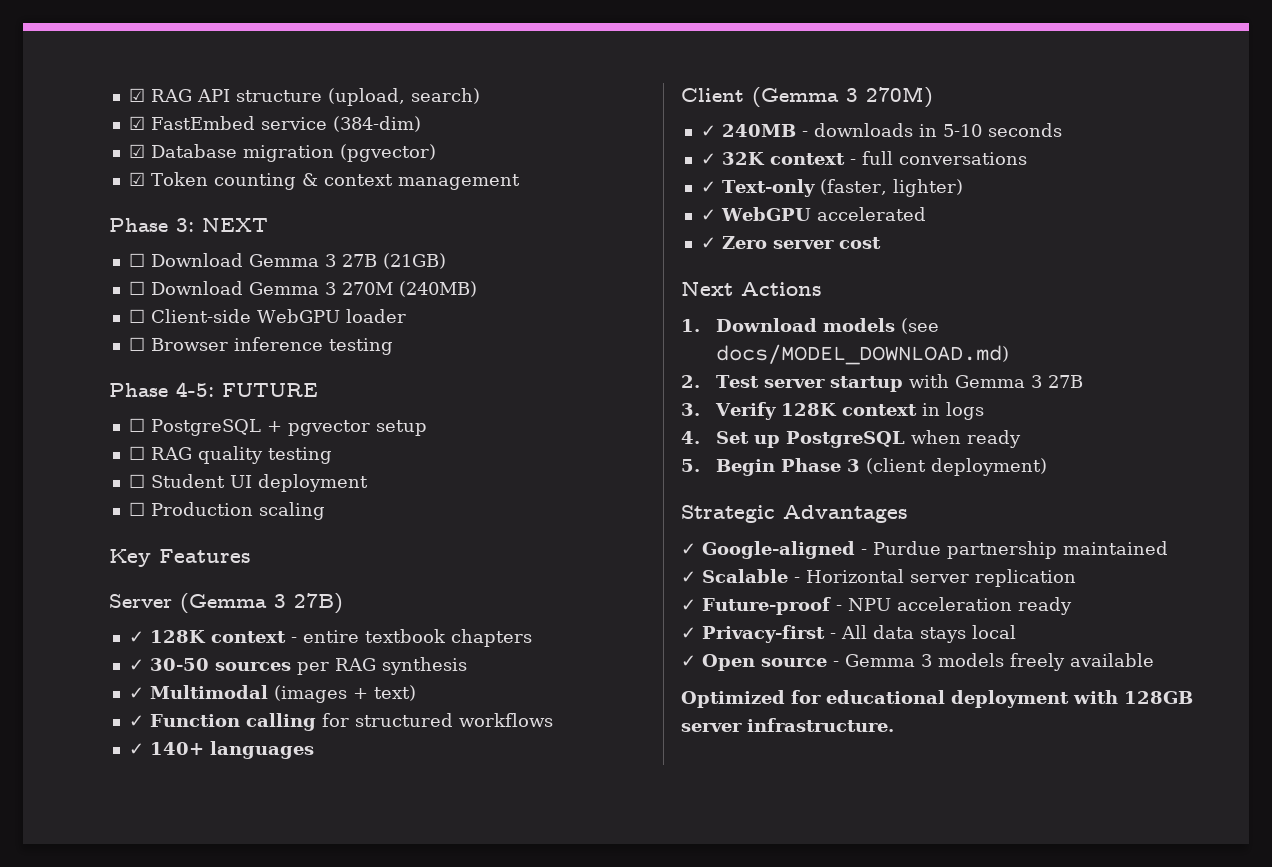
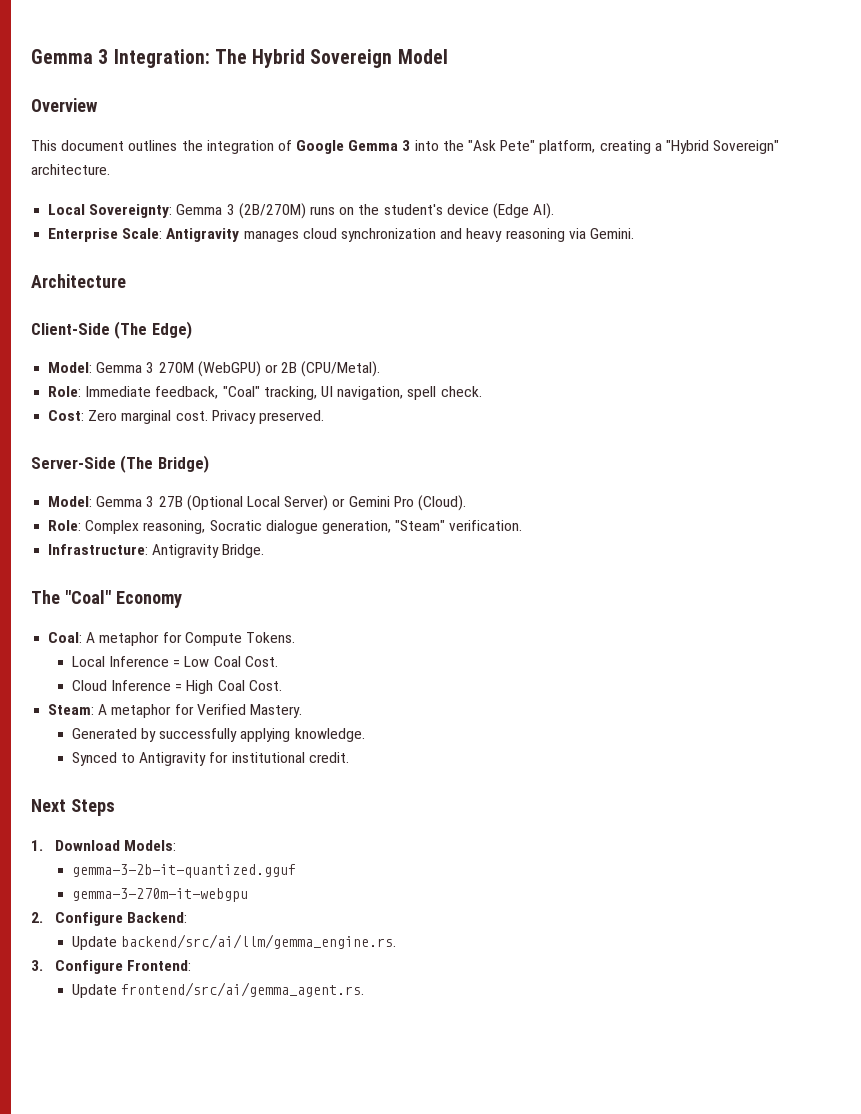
- ☑ RAG API structure (upload, search)
- ☑ FastEmbed service (384-dim)
- ☑ Database migration (pgvector)
- ☑ Token counting & context management
- Phase 3: NEXT
- ☐ Download Gemma 3 27B (21GB)
- ☐ Download Gemma 3 270M (240MB)
- ☐ Client-side WebGPU loader
- ☐ Browser inference testing
- Phase 4-5: FUTURE
- ☐ PostgreSQL + pgvector setup
- ☐ RAG quality testing
- ☐ Student UI deployment
- ☐ Production scaling
- Key Features
- Server (Gemma 3 27B)
- ✓ 128K context - entire textbook chapters
- ✓ 30-50 sources per RAG synthesis
- ✓ Multimodal (images + text)
- ✓ Function calling for structured workflows
- ✓ 140+ languages
- Client (Gemma 3 270M)
- ✓ 240MB - downloads in 5-10 seconds
- ✓ 32K context - full conversations
- ✓ Text-only (faster, lighter)
- ✓ WebGPU accelerated
- ✓ Zero server cost
+ Gemma 3 Integration: The Hybrid Sovereign Model
+ Overview
+ This document outlines the integration of Google Gemma 3 into the "Ask Pete" platform, creating a "Hybrid Sovereign" architecture.
+ Local Sovereignty: Gemma 3 (2B/270M) runs on the student's device (Edge AI).
+ Enterprise Scale: Antigravity manages cloud synchronization and heavy reasoning via Gemini.
+ Architecture
+ Client-Side (The Edge)
+ Model: Gemma 3 270M (WebGPU) or 2B (CPU/Metal).
+ Role: Immediate feedback, "Coal" tracking, UI navigation, spell check.
+ Cost: Zero marginal cost. Privacy preserved.
+ Server-Side (The Bridge)
+ Model: Gemma 3 27B (Optional Local Server) or Gemini Pro (Cloud).
+ Role: Complex reasoning, Socratic dialogue generation, "Steam" verification.
+ Infrastructure: Antigravity Bridge.
+ The "Coal" Economy
+ Coal: A metaphor for Compute Tokens.
+ Local Inference = Low Coal Cost.
+ Cloud Inference = High Coal Cost.
+ Steam: A metaphor for Verified Mastery.
+ Generated by successfully applying knowledge.
+ Synced to Antigravity for institutional credit.
- Next Actions
+ Next Steps
- 1. Download models (see docs/MODEL_DOWNLOAD.md)
- 2. Test server startup with Gemma 3 27B
- 3. Verify 128K context in logs
- 4. Set up PostgreSQL when ready
- 5. Begin Phase 3 (client deployment)
- Strategic Advantages
- ✓ Google-aligned - Purdue partnership maintained
- ✓ Scalable - Horizontal server replication
- ✓ Future-proof - NPU acceleration ready
- ✓ Privacy-first - All data stays local
- ✓ Open source - Gemma 3 models freely available
- Optimized for educational deployment with 128GB server infrastructure.
+ 1. Download Models:
+ gemma-3-2b-it-quantized.gguf
+ gemma-3-270m-it-webgpu
+ 2. Configure Backend:
+ Update backend/src/ai/llm/gemma_engine.rs.
+ 3. Configure Frontend:
+ Update frontend/src/ai/gemma_agent.rs.

